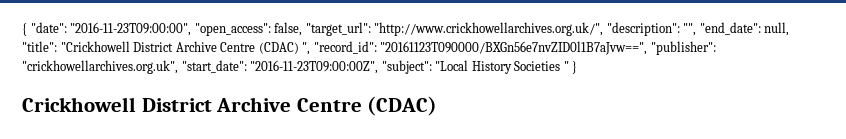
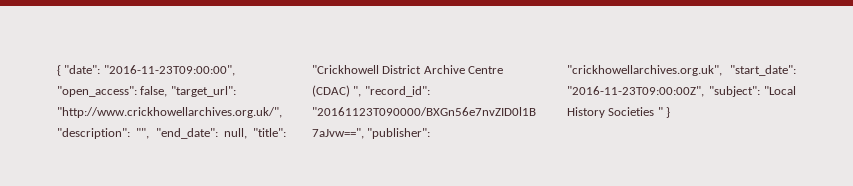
- Crickhowell District Archive Centre (CDAC)

